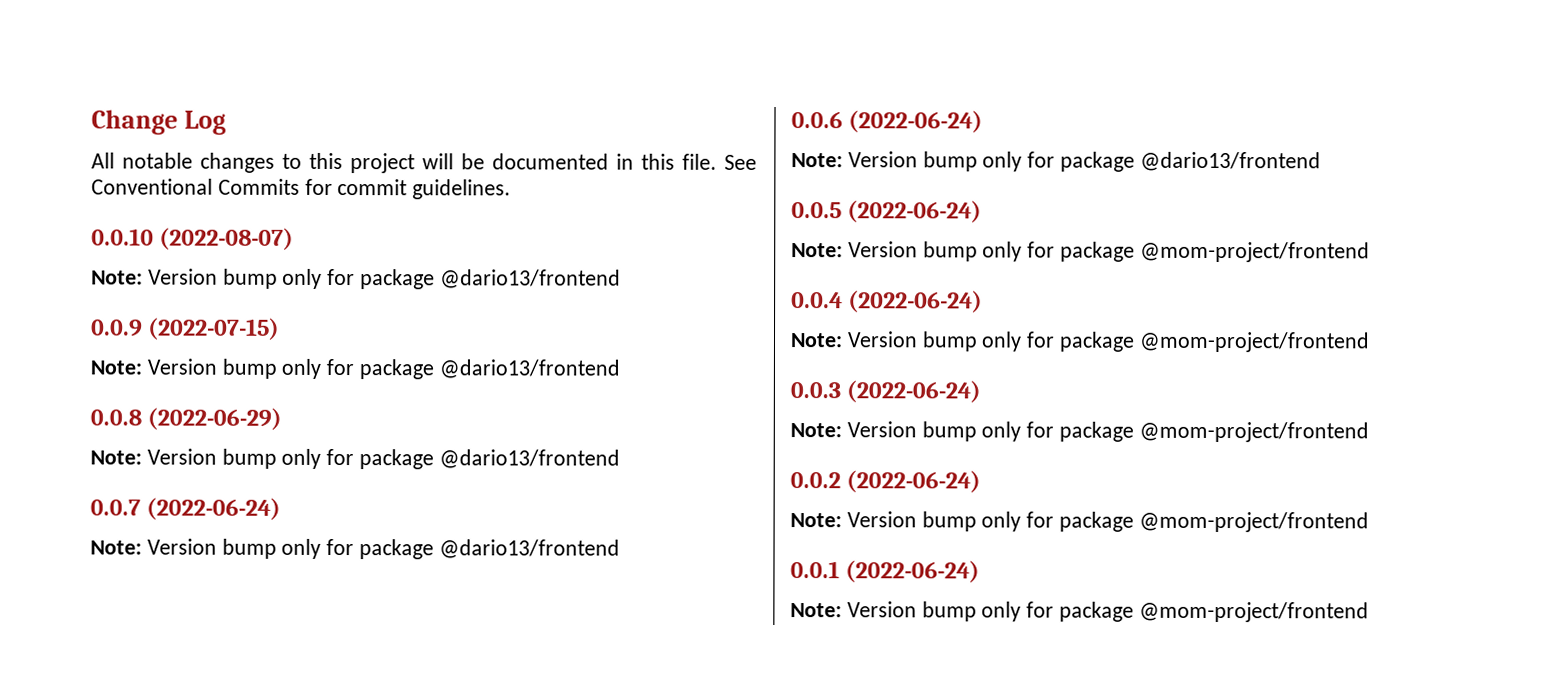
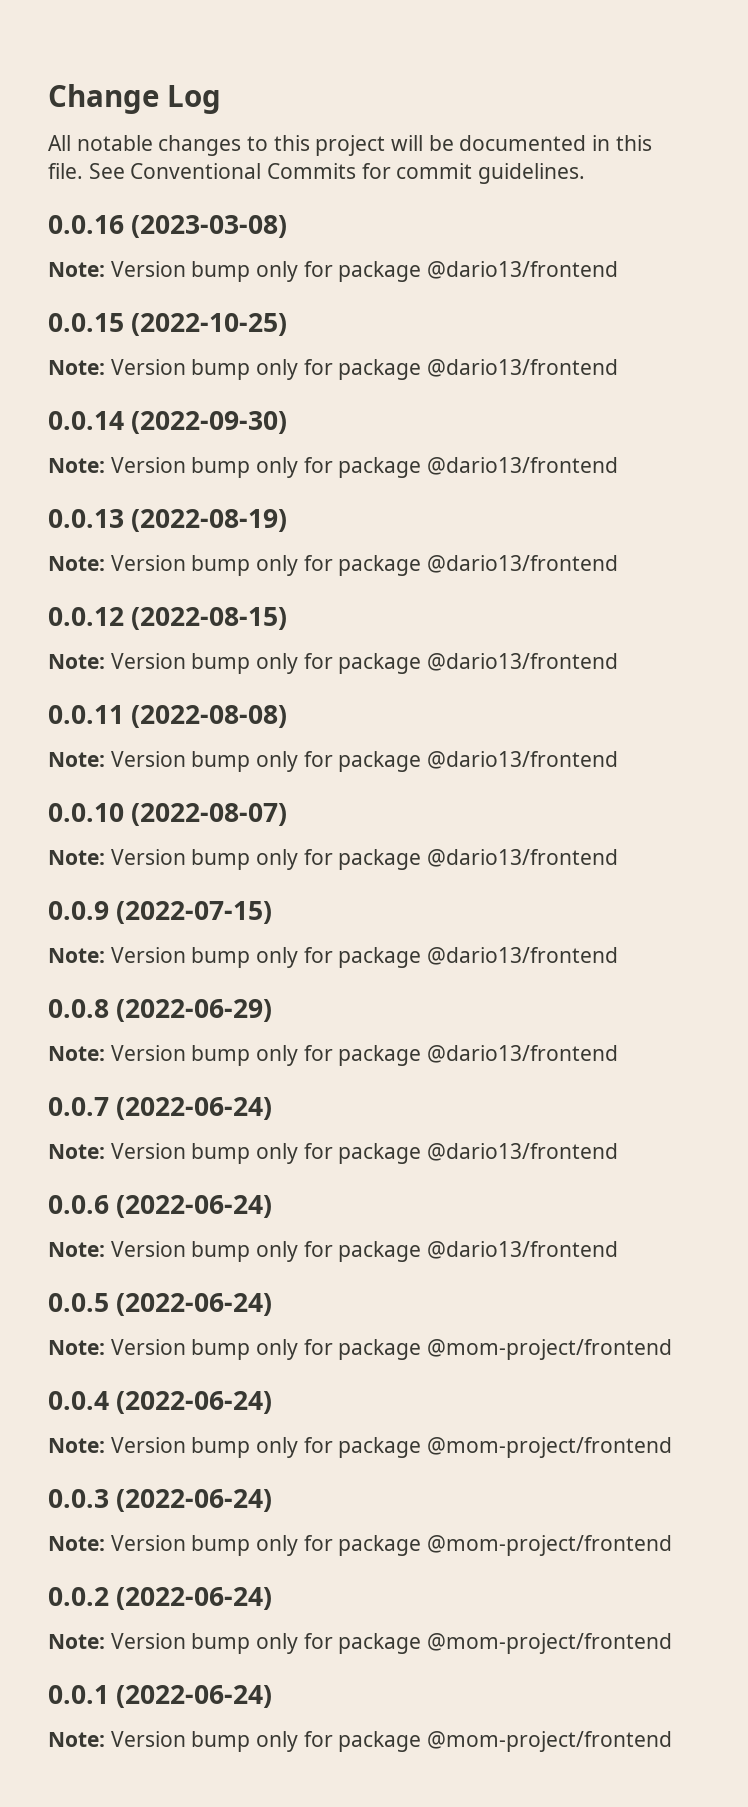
+ 0.0.16 (2023-03-08)
+ Note: Version bump only for package @dario13/frontend
+ 0.0.15 (2022-10-25)
+ Note: Version bump only for package @dario13/frontend
+ 0.0.14 (2022-09-30)
+ Note: Version bump only for package @dario13/frontend
+ 0.0.13 (2022-08-19)
+ Note: Version bump only for package @dario13/frontend
+ 0.0.12 (2022-08-15)
+ Note: Version bump only for package @dario13/frontend
+ 0.0.11 (2022-08-08)
+ Note: Version bump only for package @dario13/frontend

